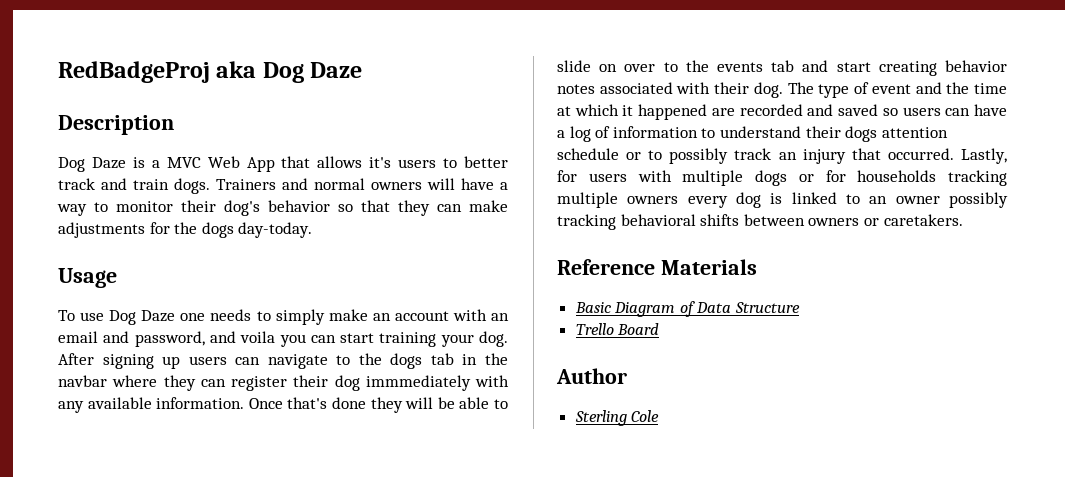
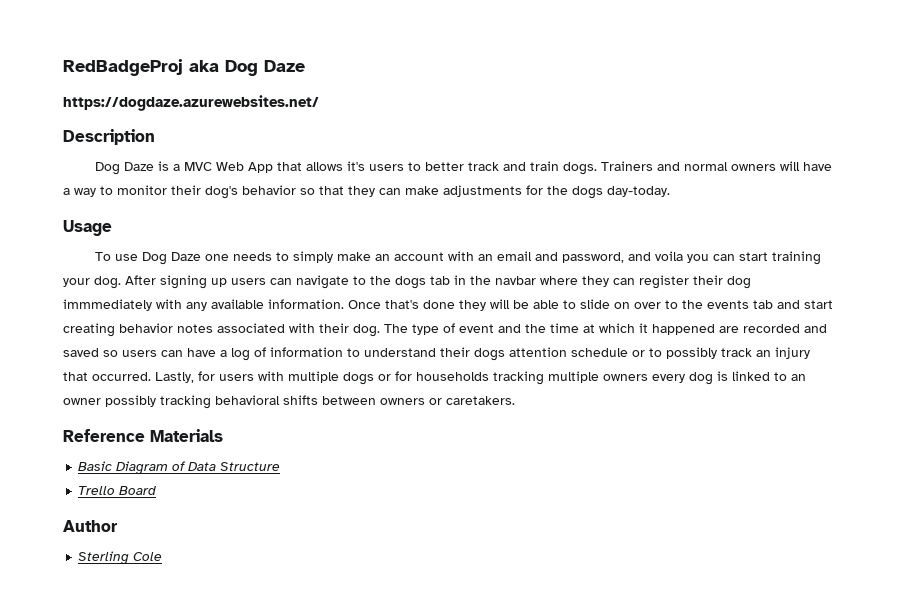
+ https://dogdaze.azurewebsites.net/

